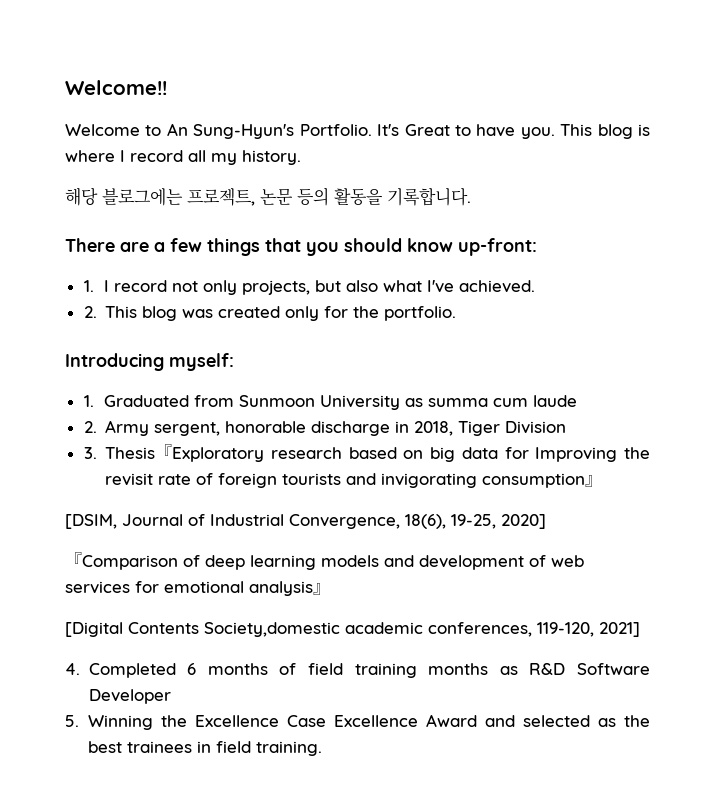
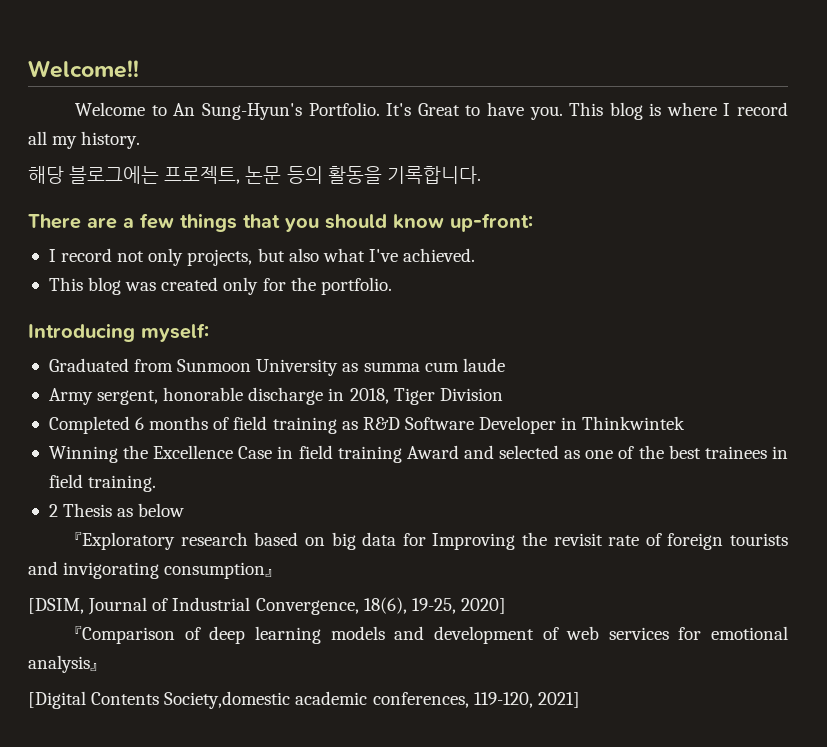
- 1. I record not only projects, but also what I've achieved.
+ I record not only projects, but also what I've achieved.
- 2. This blog was created only for the portfolio.
+ This blog was created only for the portfolio.
- 1. Graduated from Sunmoon University as summa cum laude
+ Graduated from Sunmoon University as summa cum laude
- 2. Army sergent, honorable discharge in 2018, Tiger Division
+ Army sergent, honorable discharge in 2018, Tiger Division
- 3. Thesis『Exploratory research based on big data for Improving the revisit rate of foreign tourists and invigorating consumption』
+ Completed 6 months of field training as R&D Software Developer in Thinkwintek
+ Winning the Excellence Case in field training Award and selected as one of the best trainees in field training.
+ 2 Thesis as below
+ 『Exploratory research based on big data for Improving the revisit rate of foreign tourists and invigorating consumption』
- 4. Completed 6 months of field training months as R&D Software Developer
- 5. Winning the Excellence Case Excellence Award and selected as the best trainees in field training.

